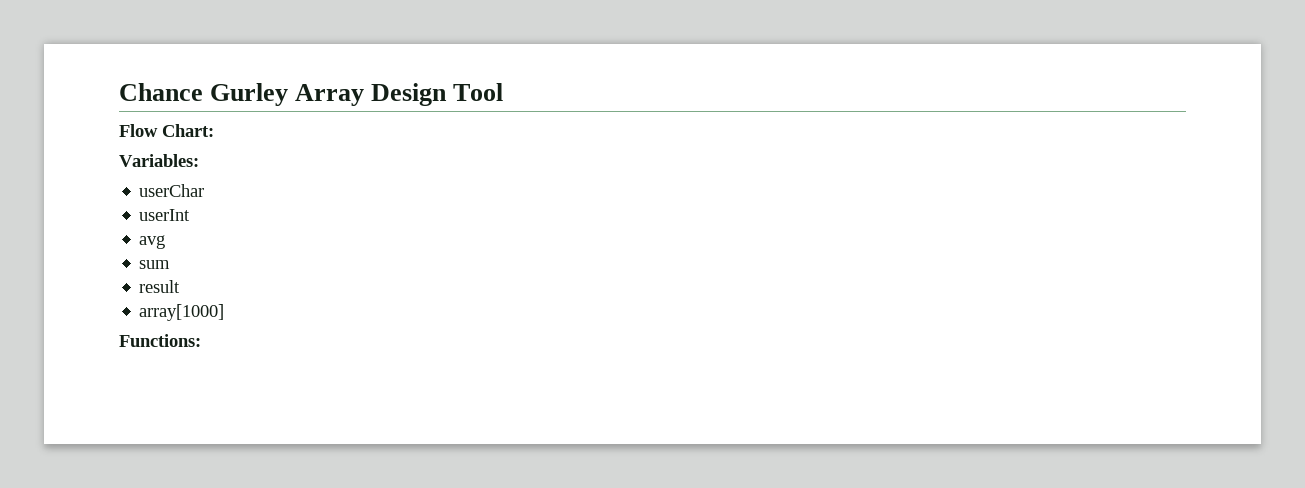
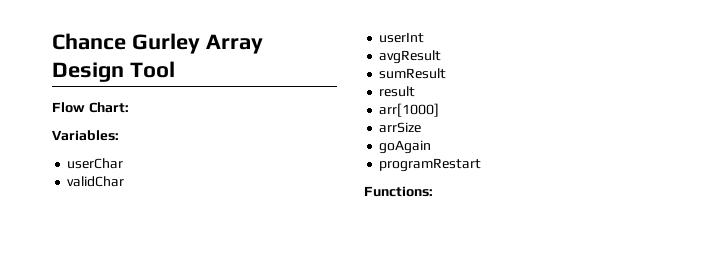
+ validChar
- avg
- sum
+ avgResult
+ sumResult
- array[1000]
+ arr[1000]
+ arrSize
+ goAgain
+ programRestart

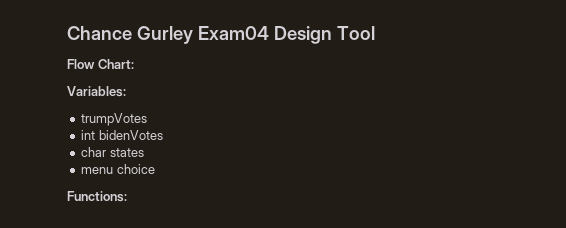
- Chance Gurley Array Design Tool
+ Chance Gurley Exam04 Design Tool
- userChar
- validChar
- userInt
- avgResult
- sumResult
- result
- arr[1000]
- arrSize
- goAgain
- programRestart
+ trumpVotes
+ int bidenVotes
+ char states
+ menu choice

